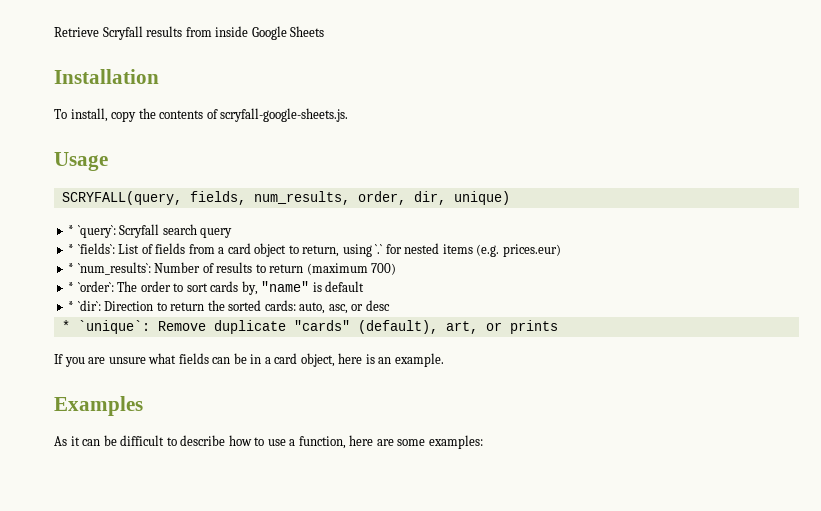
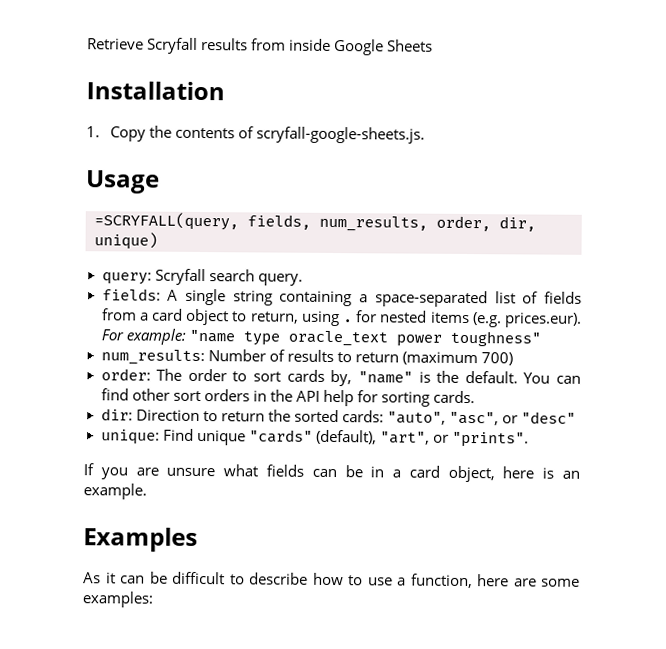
- To install, copy the contents of scryfall-google-sheets.js.
+ 1. Copy the contents of scryfall-google-sheets.js.
- SCRYFALL(query, fields, num_results, order, dir, unique)
+ =SCRYFALL(query, fields, num_results, order, dir, unique)
- * `query`: Scryfall search query
- * `fields`: List of fields from a card object to return, using `.` for nested items (e.g. prices.eur)
- * `num_results`: Number of results to return (maximum 700)
+ query: Scryfall search query.
+ fields: A single string containing a space-separated list of fields from a card object to return, using . for nested items (e.g. prices.eur). For example: "name type oracle_text power toughness"
+ num_results: Number of results to return (maximum 700)
- * `order`: The order to sort cards by, "name" is default
- * `dir`: Direction to return the sorted cards: auto, asc, or desc
- * `unique`: Remove duplicate "cards" (default), art, or prints
+ order: The order to sort cards by, "name" is the default. You can find other sort orders in the API help for sorting cards.
+ dir: Direction to return the sorted cards: "auto", "asc", or "desc"
+ unique: Find unique "cards" (default), "art", or "prints".

